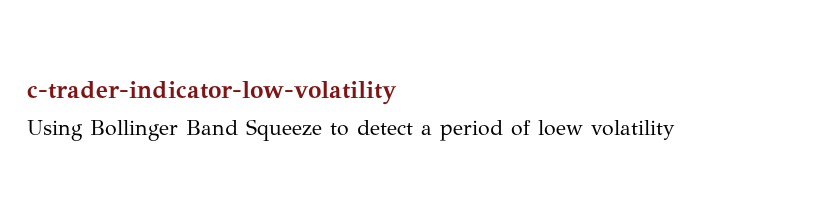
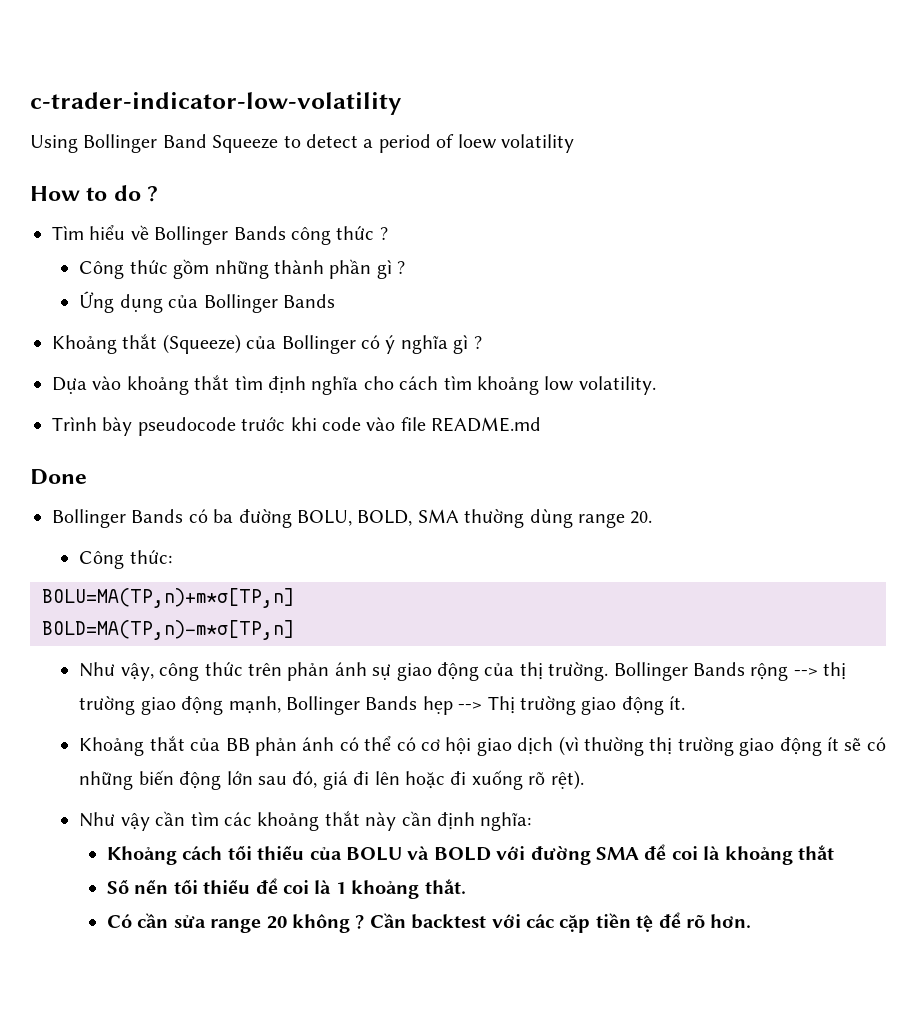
+ How to do ?
+ Tìm hiểu về Bollinger Bands công thức ?
+ Công thức gồm những thành phần gì ?
+ Ứng dụng của Bollinger Bands
+ Khoảng thắt (Squeeze) của Bollinger có ý nghĩa gì ?
+ Dựa vào khoảng thắt tìm định nghĩa cho cách tìm khoảng low volatility.
+ Trình bày pseudocode trước khi code vào file README.md
+ Done
+ Bollinger Bands có ba đường BOLU, BOLD, SMA thường dùng range 20.
+ Công thức:
+ BOLU=MA(TP,n)+m*σ[TP,n]
+ BOLD=MA(TP,n)−m*σ[TP,n]
+ Như vậy, công thức trên phản ánh sự giao động của thị trường. Bollinger Bands rộng --> thị trường giao động mạnh, Bollinger Bands hẹp --> Thị trường giao động ít.
+ Khoảng thắt của BB phản ánh có thể có cơ hội giao dịch (vì thường thị trường giao động ít sẽ có những biến động lớn sau đó, giá đi lên hoặc đi xuống rõ rệt).
+ Như vậy cần tìm các khoảng thắt này cần định nghĩa:
+ Khoảng cách tối thiếu của BOLU và BOLD với đường SMA để coi là khoảng thắt
+ Số nến tối thiếu để coi là 1 khoảng thắt.
+ Có cần sửa range 20 không ? Cần backtest với các cặp tiền tệ để rõ hơn.

